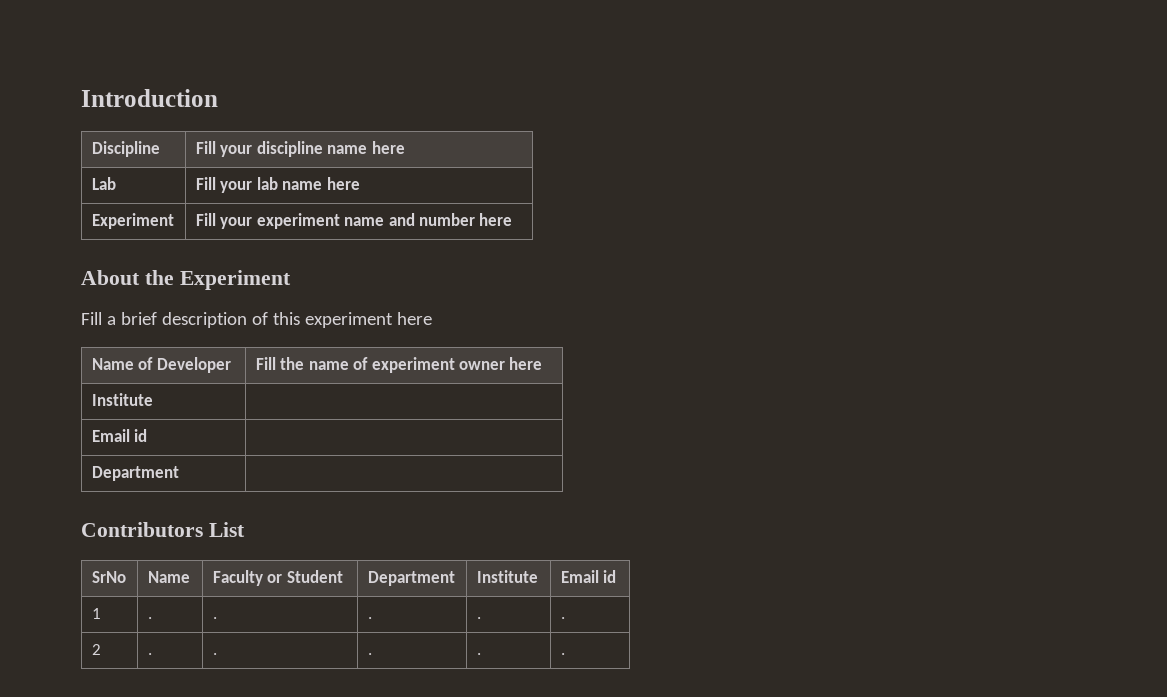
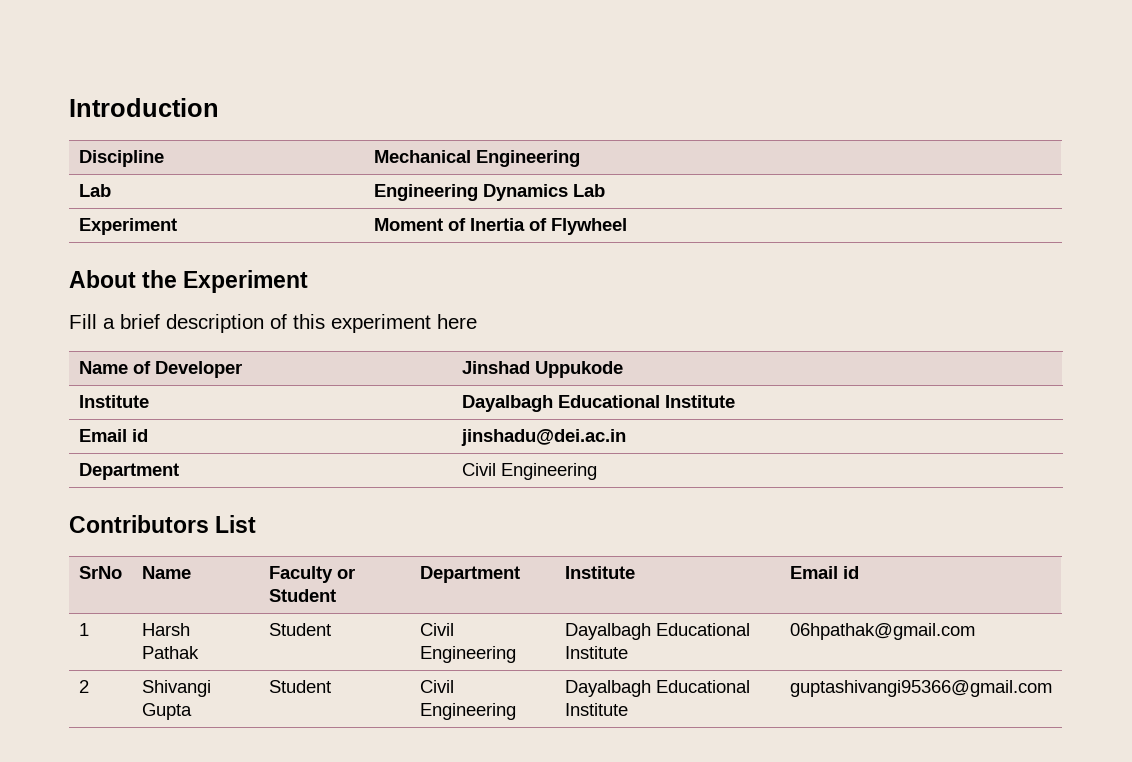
- Discipline | Fill your discipline name here
- Lab | Fill your lab name here
- Experiment | Fill your experiment name and number here
+ Discipline | Mechanical Engineering
+ Lab | Engineering Dynamics Lab
+ Experiment | Moment of Inertia of Flywheel
- Name of Developer | Fill the name of experiment owner here
- Institute |
+ Name of Developer | Jinshad Uppukode
+ Institute | Dayalbagh Educational Institute
- Email id |
- Department |
+ Email id | jinshadu@dei.ac.in
+ Department | Civil Engineering
- 1 | . | . | . | . | .
- 2 | . | . | . | . | .
+ 1 | Harsh Pathak | Student | Civil Engineering | Dayalbagh Educational Institute | 06hpathak@gmail.com
+ 2 | Shivangi Gupta | Student | Civil Engineering | Dayalbagh Educational Institute | guptashivangi95366@gmail.com

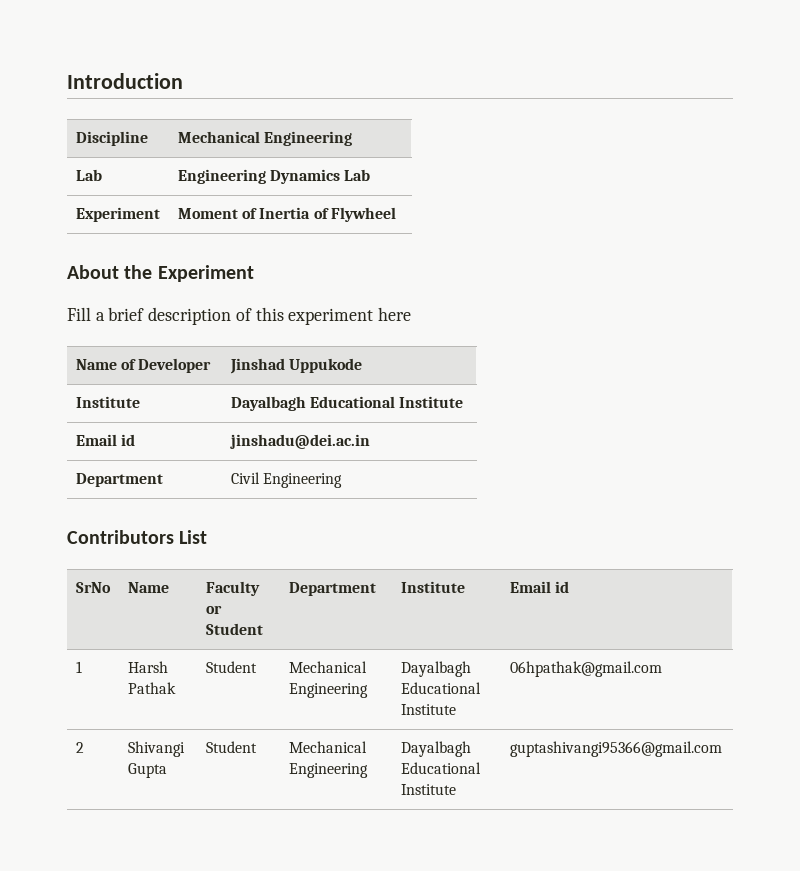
- 1 | Harsh Pathak | Student | Civil Engineering | Dayalbagh Educational Institute | 06hpathak@gmail.com
+ 1 | Harsh Pathak | Student | Mechanical Engineering | Dayalbagh Educational Institute | 06hpathak@gmail.com
- 2 | Shivangi Gupta | Student | Civil Engineering | Dayalbagh Educational Institute | guptashivangi95366@gmail.com
+ 2 | Shivangi Gupta | Student | Mechanical Engineering | Dayalbagh Educational Institute | guptashivangi95366@gmail.com

